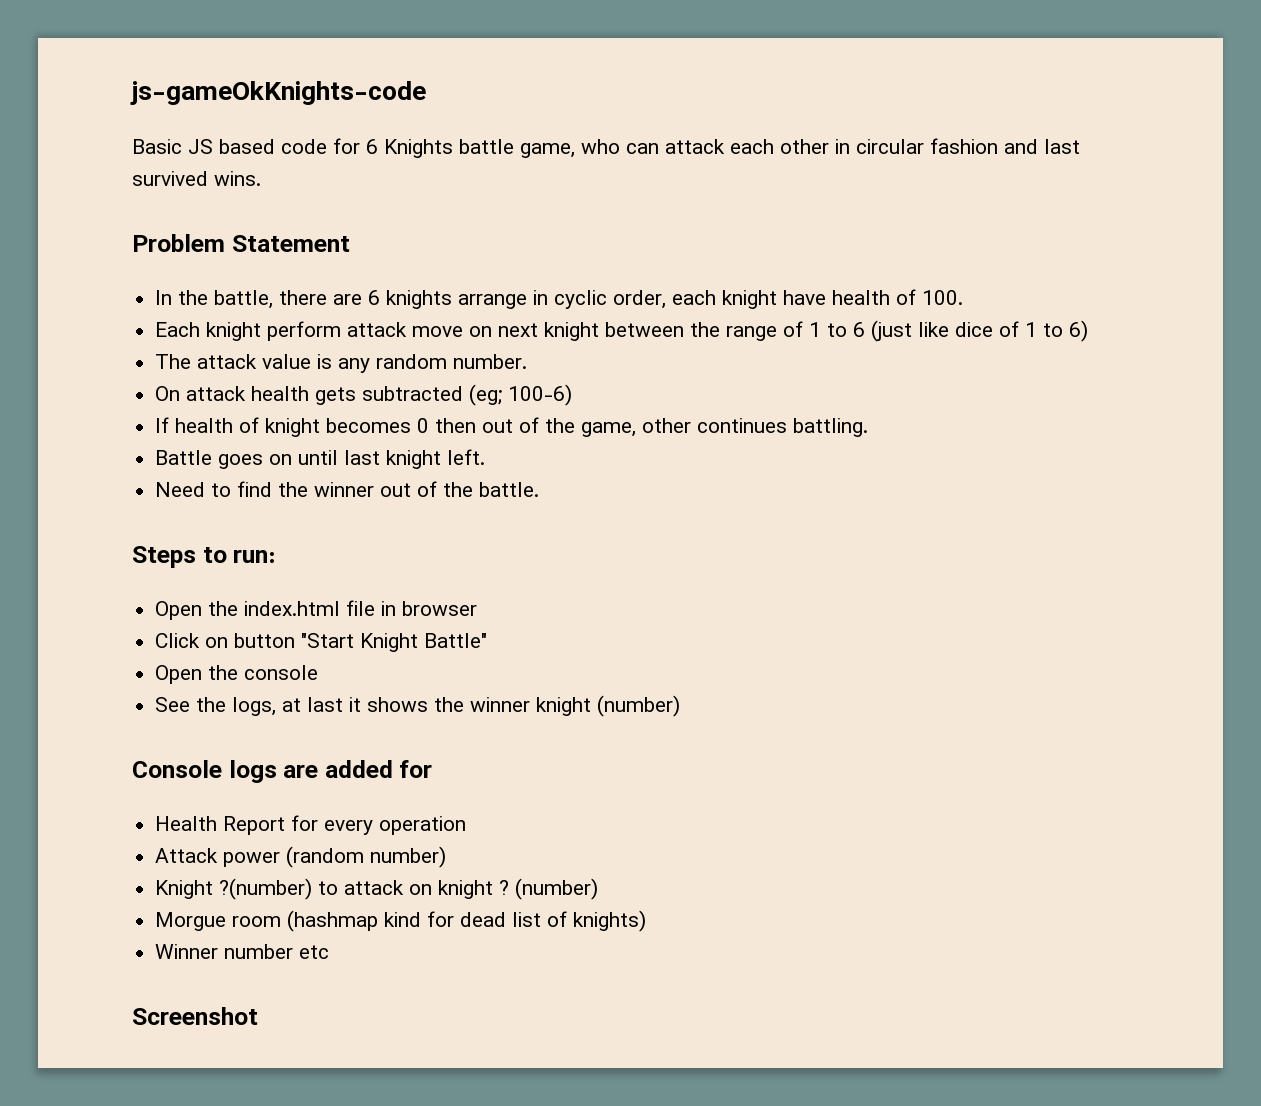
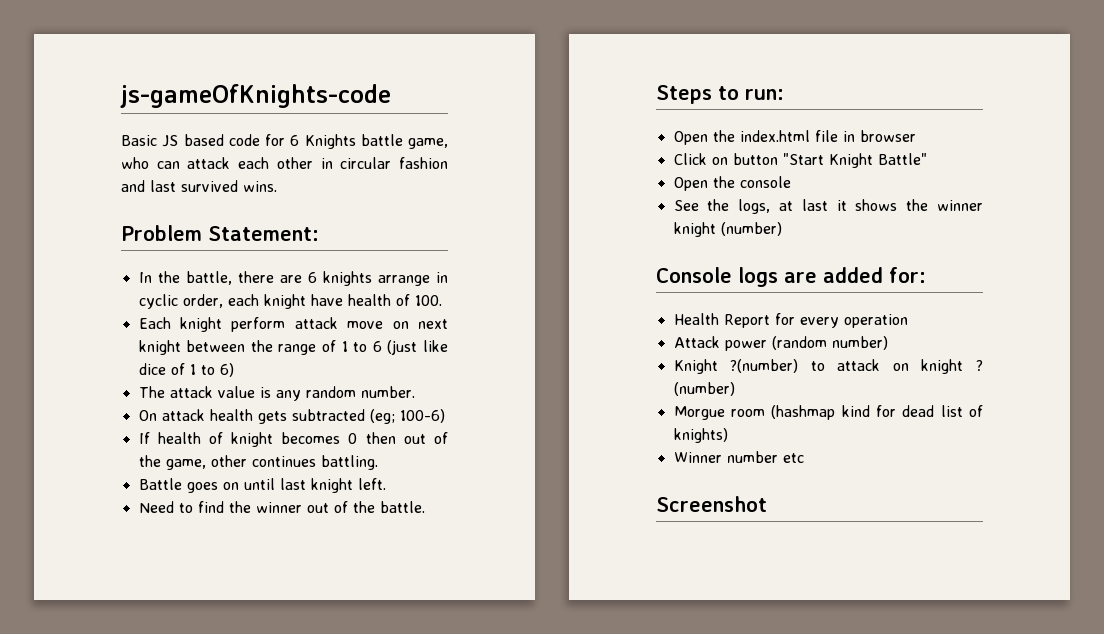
- js-gameOkKnights-code
+ js-gameOfKnights-code
- Problem Statement
+ Problem Statement:
- Console logs are added for
+ Console logs are added for:

